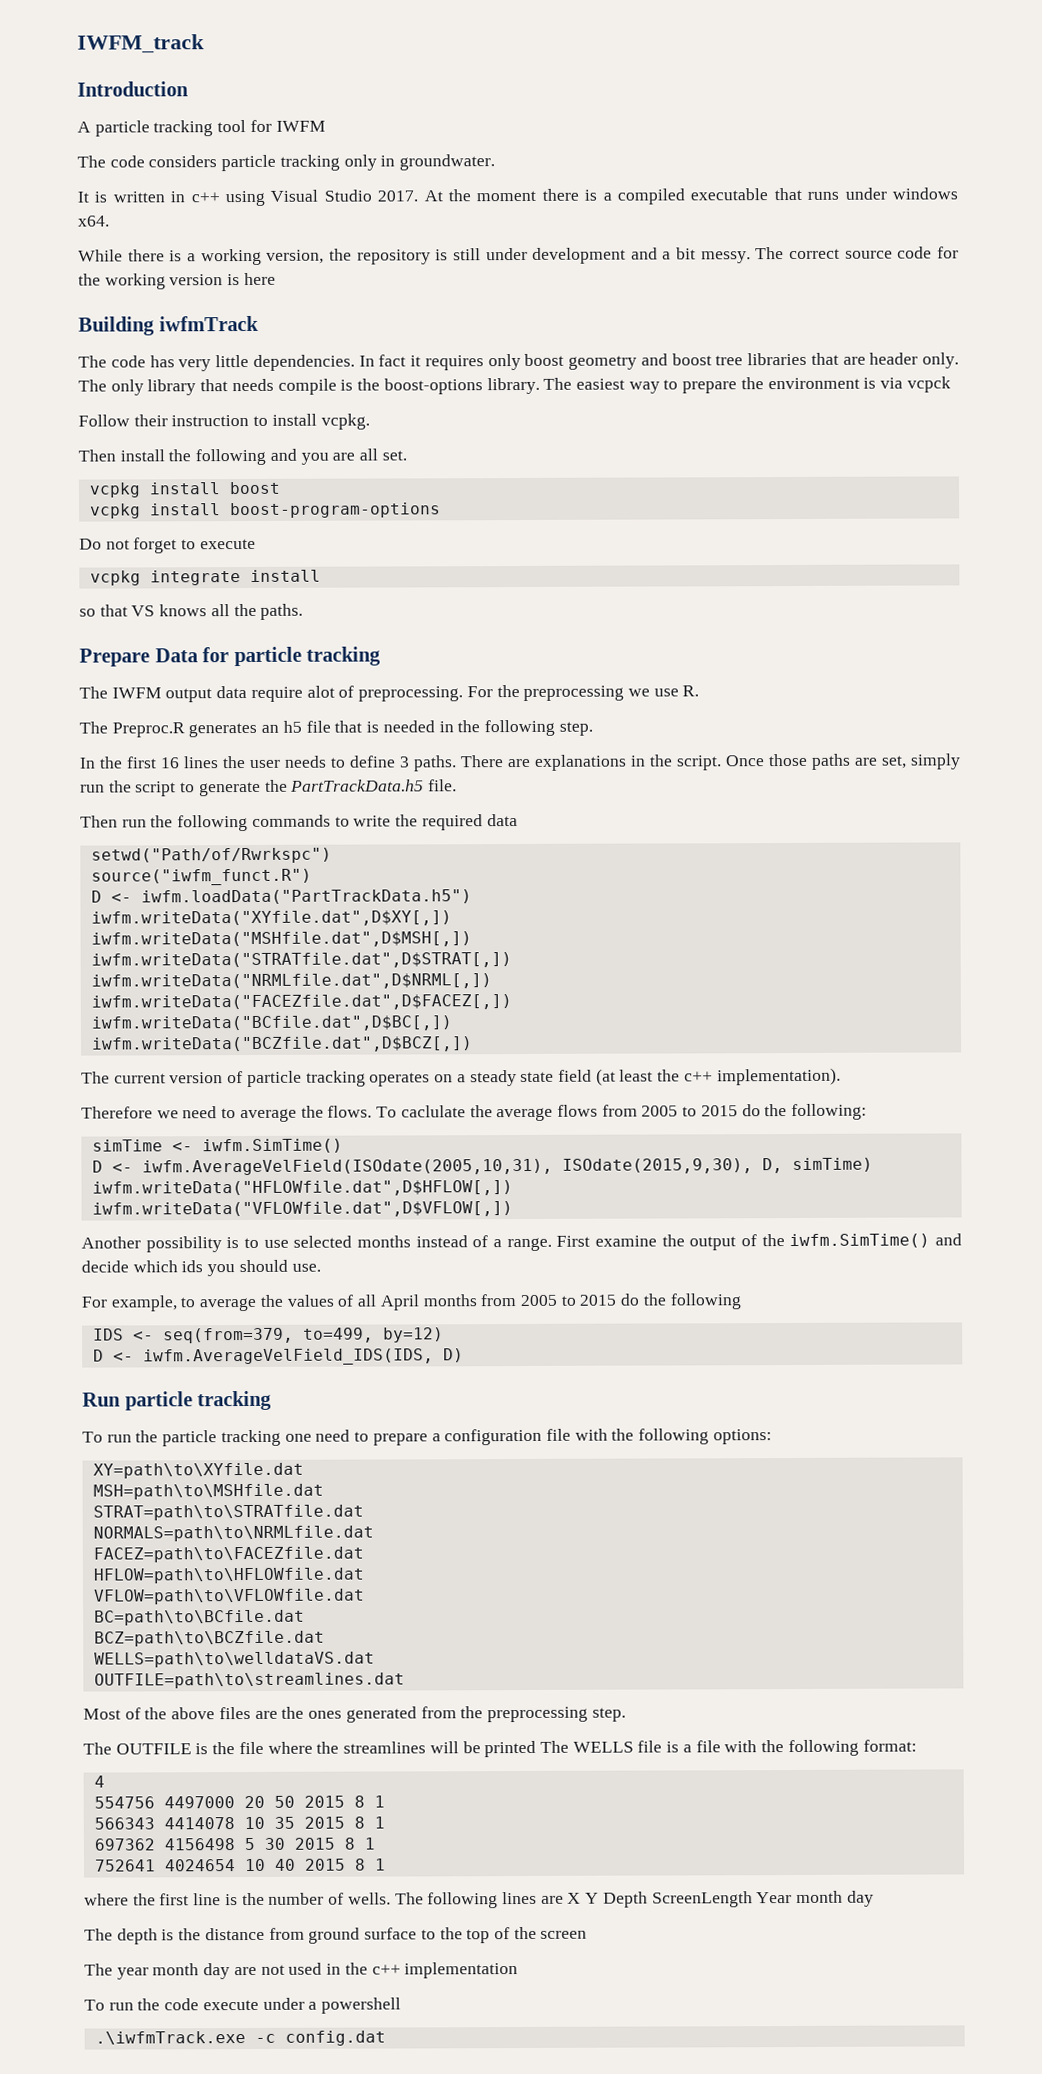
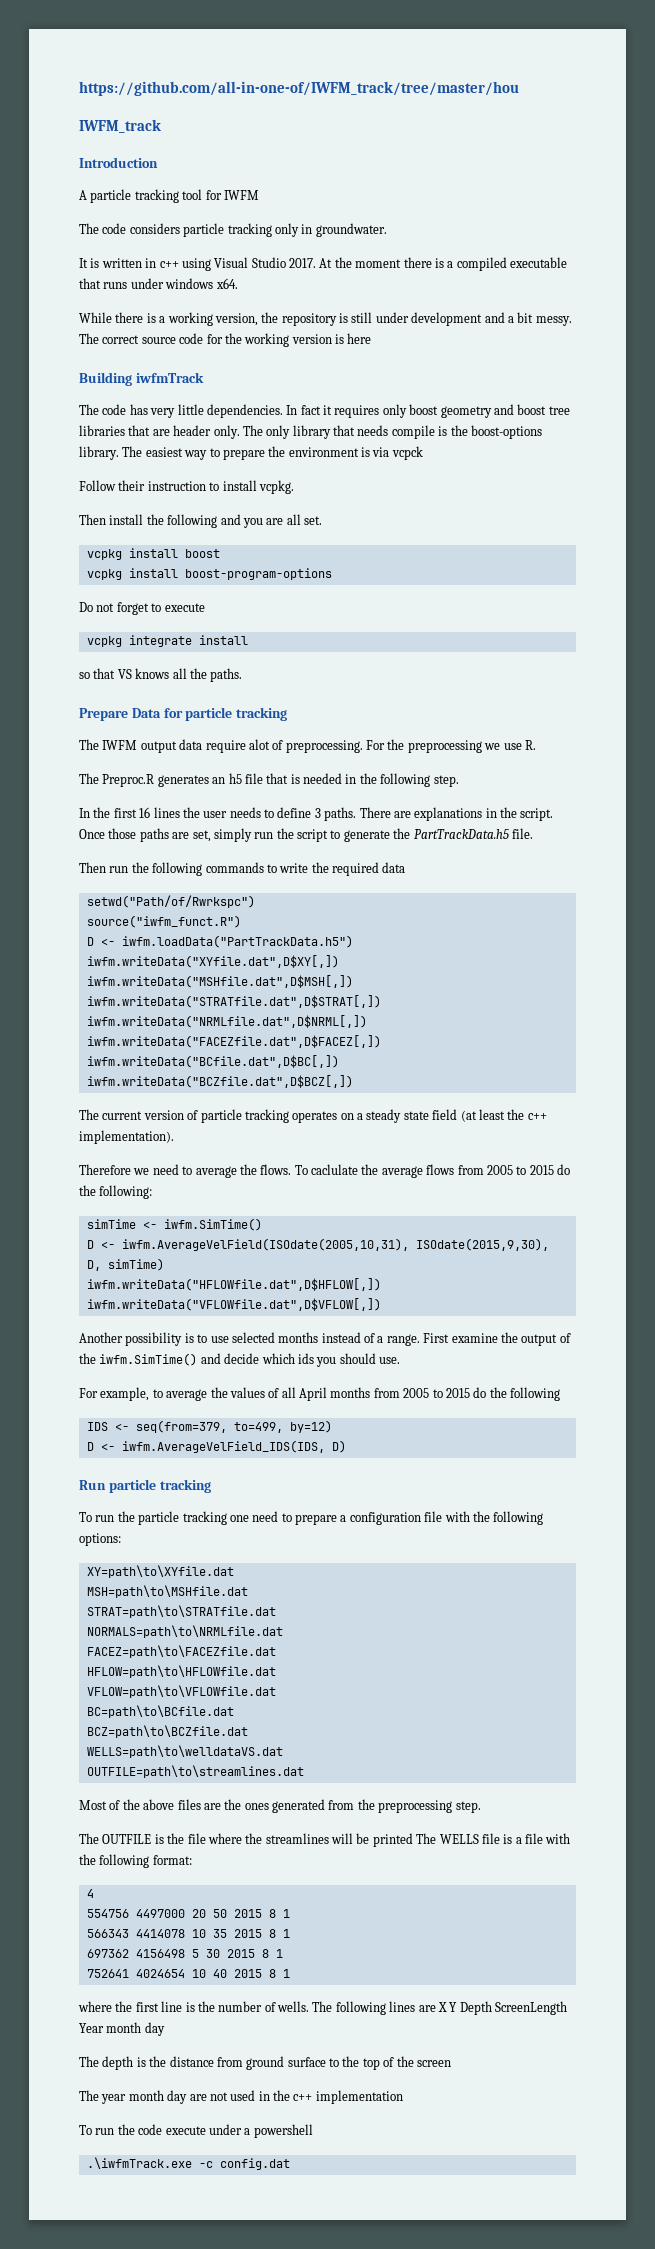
+ https://github.com/all-in-one-of/IWFM_track/tree/master/hou

